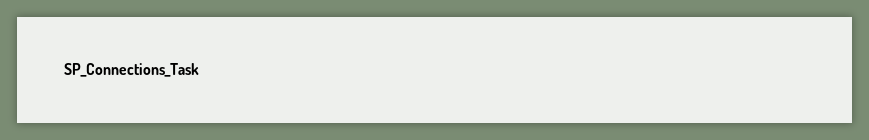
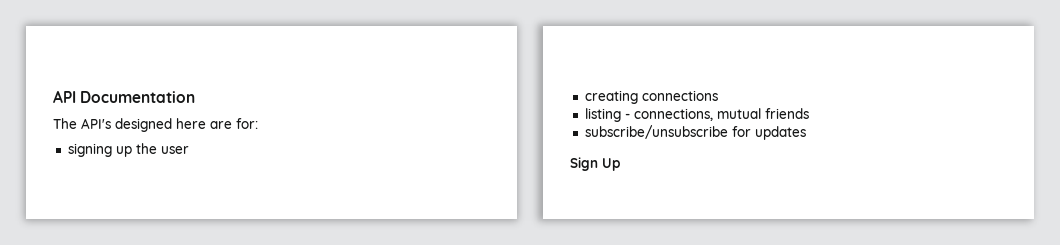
- SP_Connections_Task
+ API Documentation
+ The API's designed here are for:
+ signing up the user
+ creating connections
+ listing - connections, mutual friends
+ subscribe/unsubscribe for updates
+ Sign Up

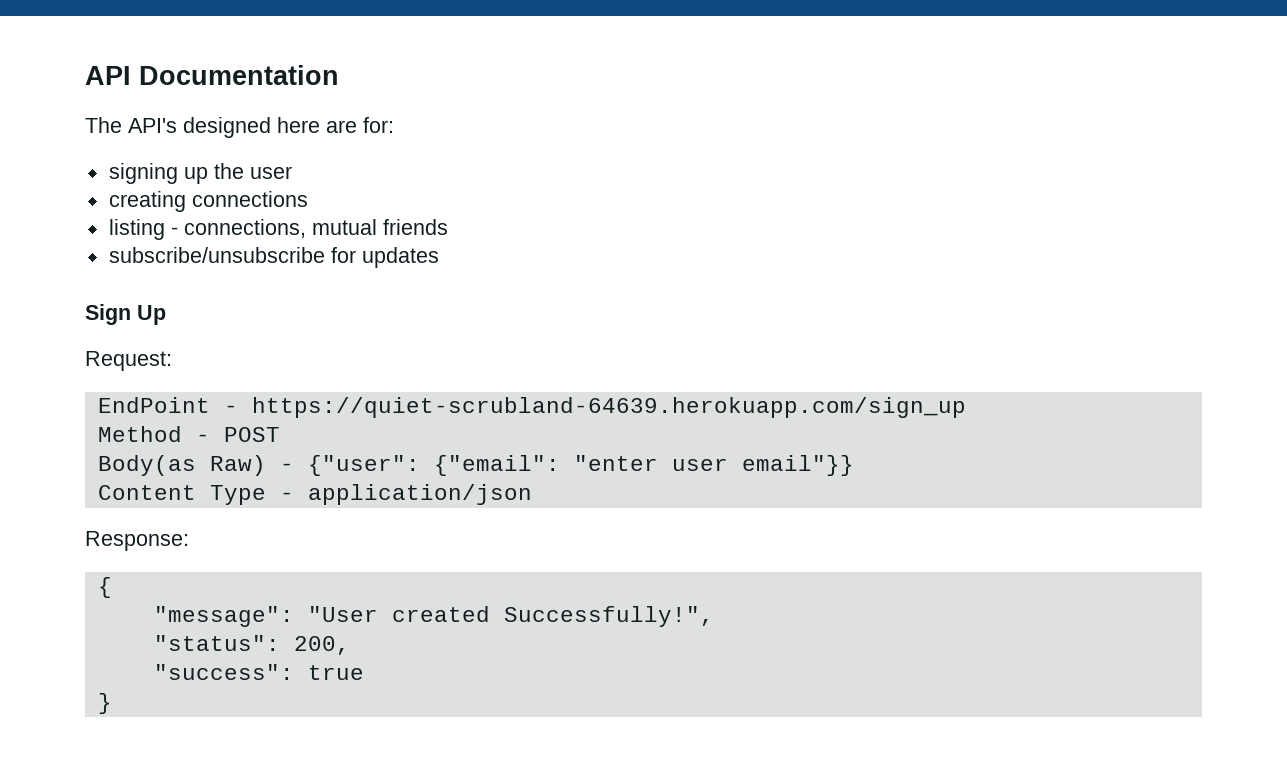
+ Request:
+ EndPoint - https://quiet-scrubland-64639.herokuapp.com/sign_up
+ Method - POST
+ Body(as Raw) - {"user": {"email": "enter user email"}}
+ Content Type - application/json
+ Response:
+ {
+ "message": "User created Successfully!",
+ "status": 200,
+ "success": true
+ }

